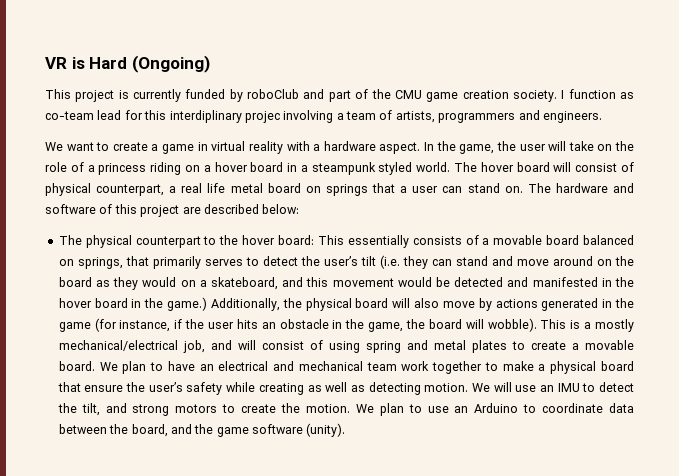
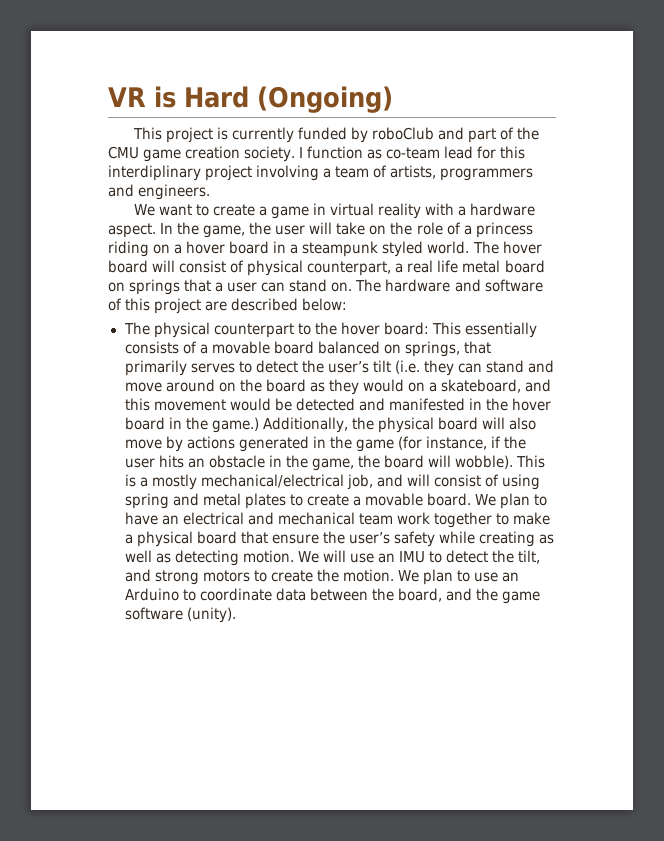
- I function as co-team lead for this interdiplinary projec involving a team of artists, programmers and engineers.
+ I function as co-team lead for this interdiplinary project involving a team of artists, programmers and engineers.

